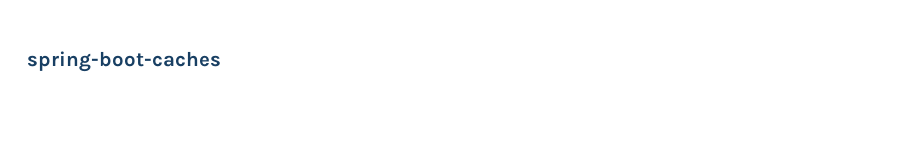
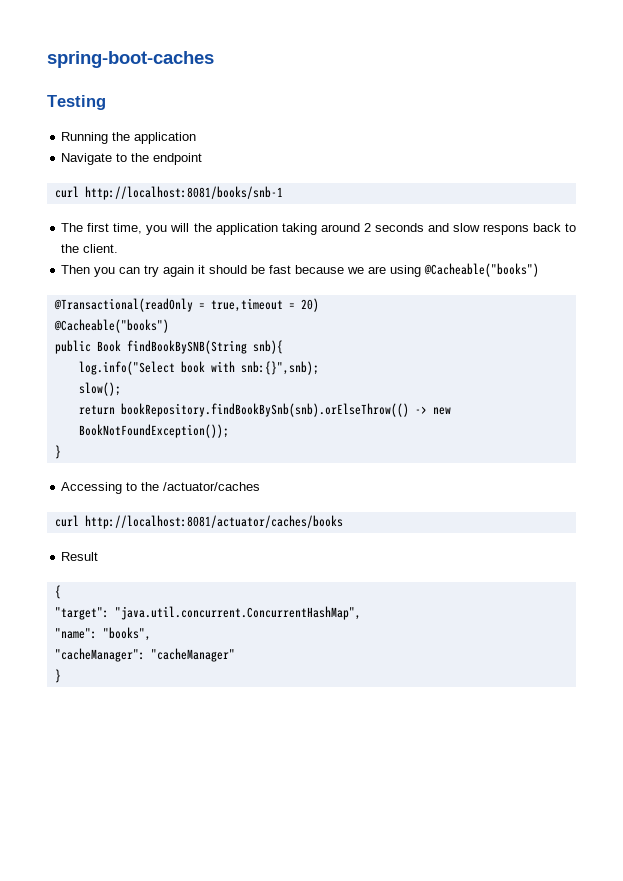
+ Testing
+ Running the application
+ Navigate to the endpoint
+ curl http://localhost:8081/books/snb-1
+ The first time, you will the application taking around 2 seconds and slow respons back to the client.
+ Then you can try again it should be fast because we are using @Cacheable("books")
+ @Transactional(readOnly = true,timeout = 20)
+ @Cacheable("books")
+ public Book findBookBySNB(String snb){
+ log.info("Select book with snb:{}",snb);
+ slow();
+ return bookRepository.findBookBySnb(snb).orElseThrow(() -> new BookNotFoundException());
+ }
+ Accessing to the /actuator/caches
+ curl http://localhost:8081/actuator/caches/books
+ Result
+ {
+ "target": "java.util.concurrent.ConcurrentHashMap",
+ "name": "books",
+ "cacheManager": "cacheManager"
+ }

